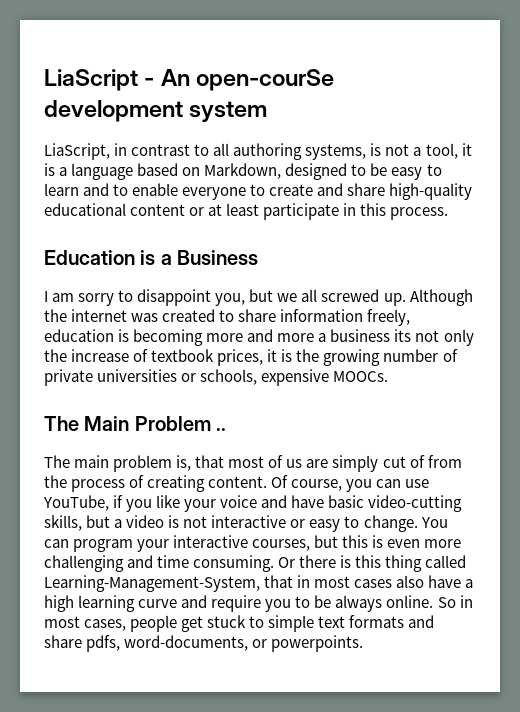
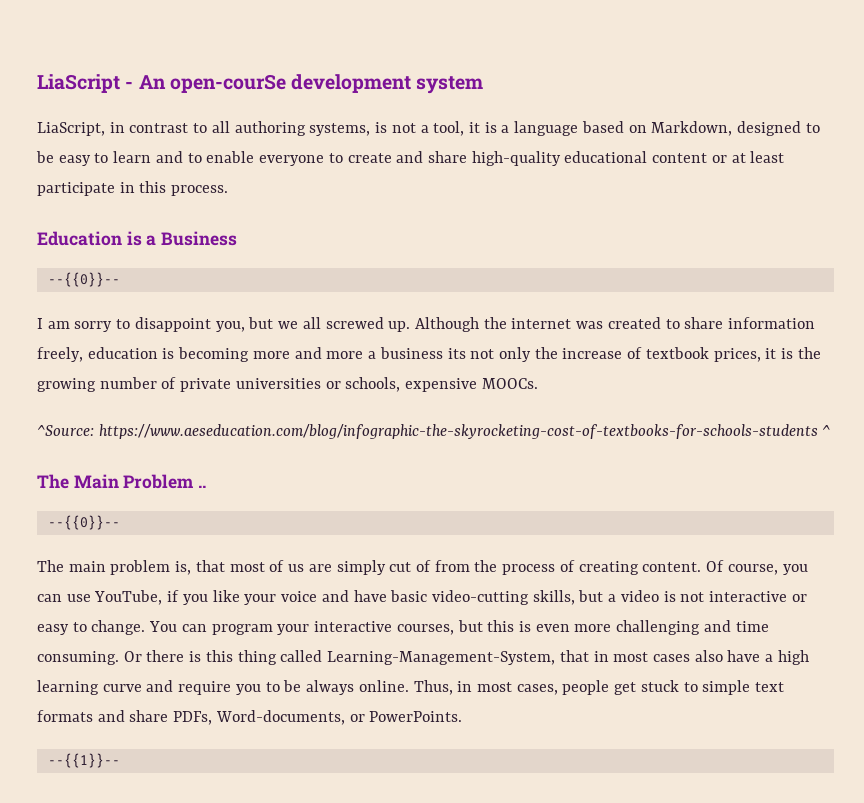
  Education is a Business
+ --{{0}}--
+ ^Source: https://www.aeseducation.com/blog/infographic-the-skyrocketing-cost-of-textbooks-for-schools-students ^
  The Main Problem ..
+ --{{0}}--
- So in most cases, people get stuck to simple text formats and share pdfs, word-documents, or powerpoints.
+ Thus, in most cases, people get stuck to simple text formats and share PDFs, Word-documents, or PowerPoints.
+ --{{1}}--

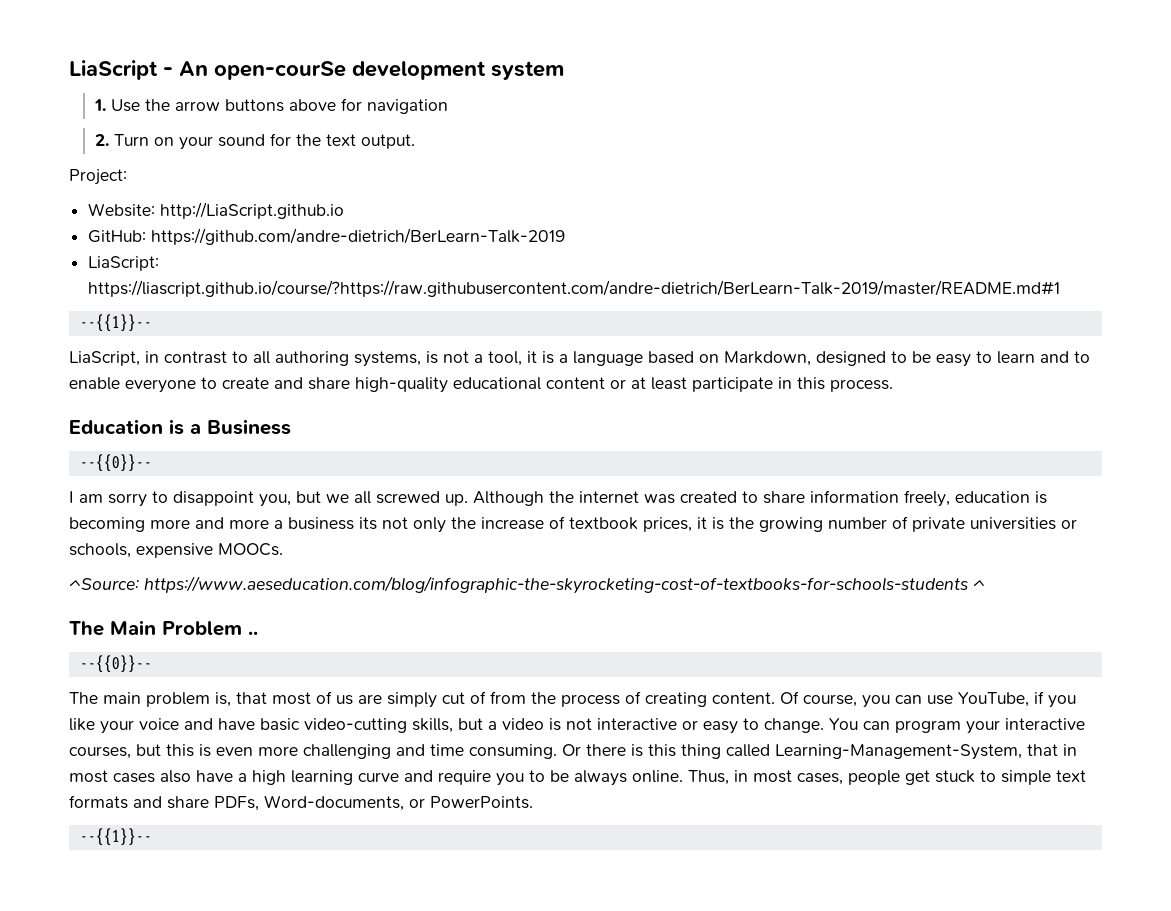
+ 1. Use the arrow buttons above for navigation
+ 2. Turn on your sound for the text output.
+ Project:
+ Website: http://LiaScript.github.io
+ GitHub: https://github.com/andre-dietrich/BerLearn-Talk-2019
+ LiaScript: https://liascript.github.io/course/?https://raw.githubusercontent.com/andre-dietrich/BerLearn-Talk-2019/master/README.md#1
+ --{{1}}--

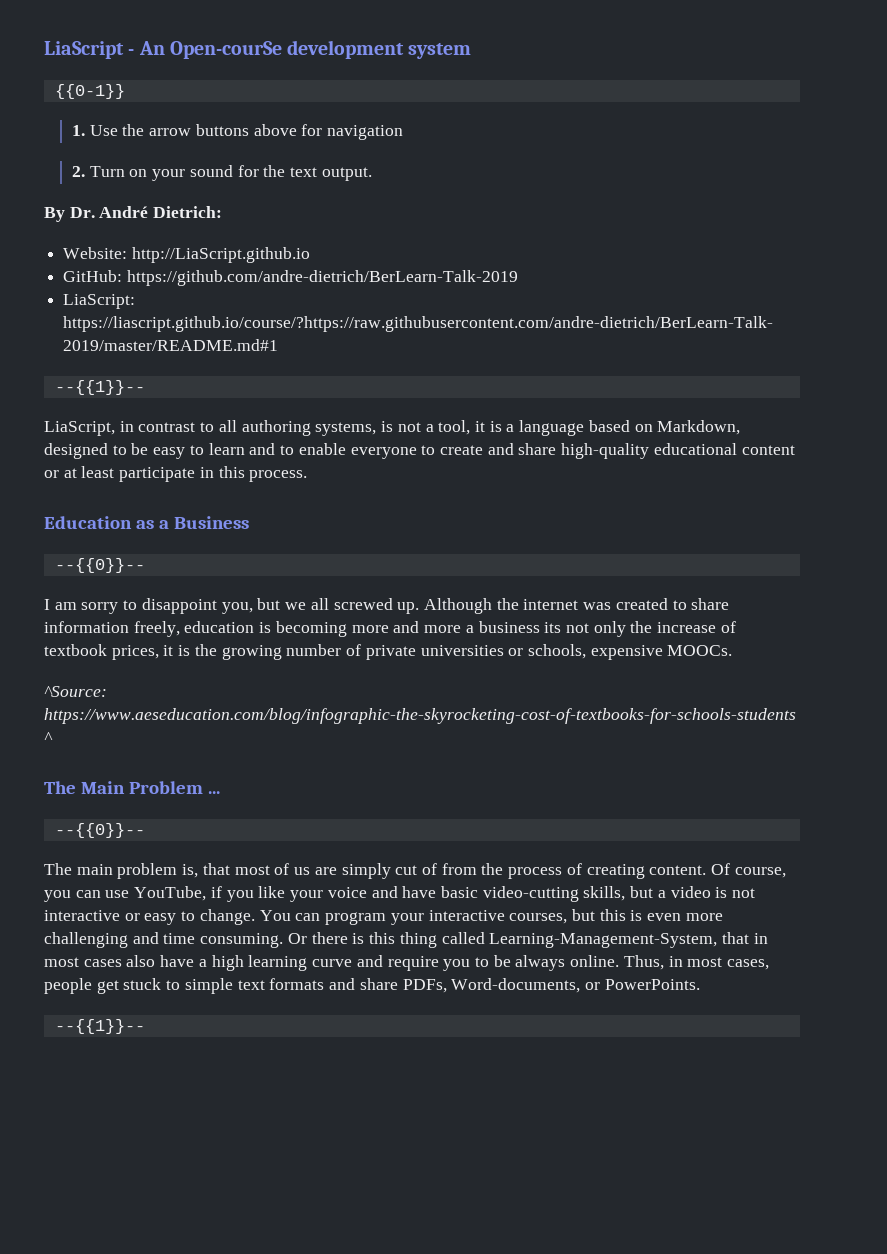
- LiaScript - An open-courSe development system
+ LiaScript - An Open-courSe development system
+ {{0-1}}
- Project:
+ By Dr. André Dietrich:
- Education is a Business
+ Education as a Business
- The Main Problem ..
+ The Main Problem ...

